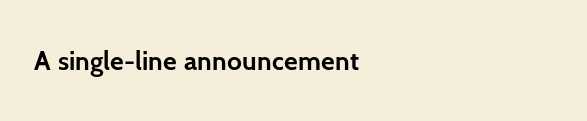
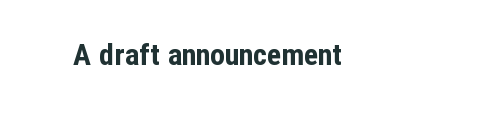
- A single-line announcement
+ A draft announcement

